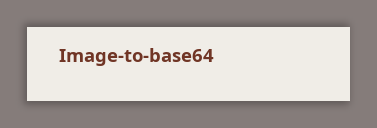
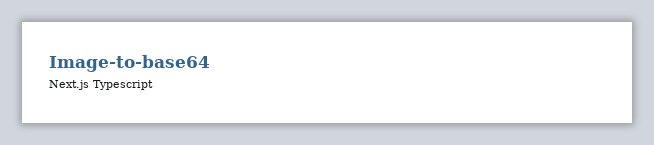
+ Next.js Typescript

